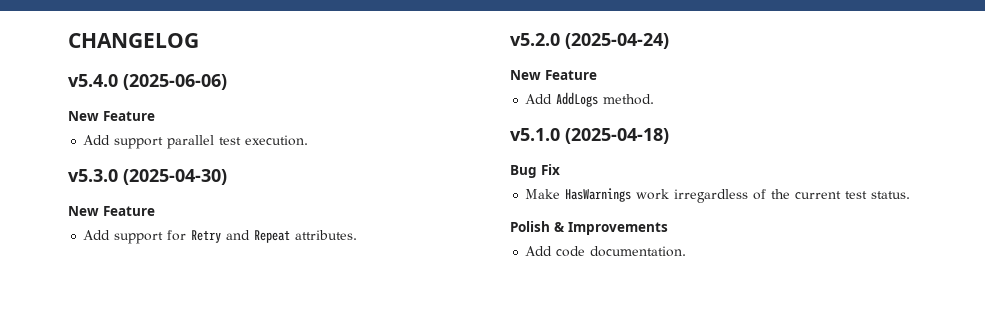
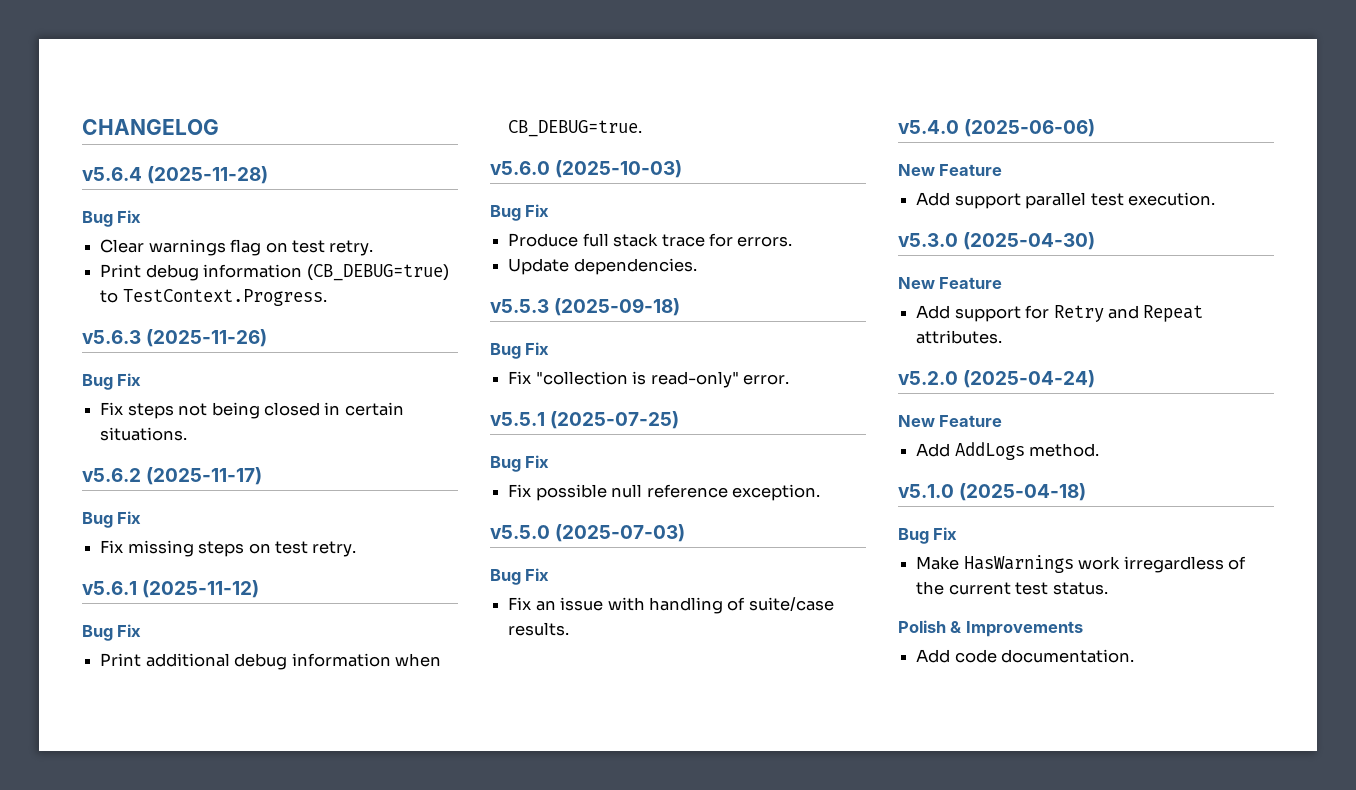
+ v5.6.4 (2025-11-28)
+ Bug Fix
+ Clear warnings flag on test retry.
+ Print debug information (CB_DEBUG=true) to TestContext.Progress.
+ v5.6.3 (2025-11-26)
+ Bug Fix
+ Fix steps not being closed in certain situations.
+ v5.6.2 (2025-11-17)
+ Bug Fix
+ Fix missing steps on test retry.
+ v5.6.1 (2025-11-12)
+ Bug Fix
+ Print additional debug information when CB_DEBUG=true.
+ v5.6.0 (2025-10-03)
+ Bug Fix
+ Produce full stack trace for errors.
+ Update dependencies.
+ v5.5.3 (2025-09-18)
+ Bug Fix
+ Fix "collection is read-only" error.
+ v5.5.1 (2025-07-25)
+ Bug Fix
+ Fix possible null reference exception.
+ v5.5.0 (2025-07-03)
+ Bug Fix
+ Fix an issue with handling of suite/case results.

